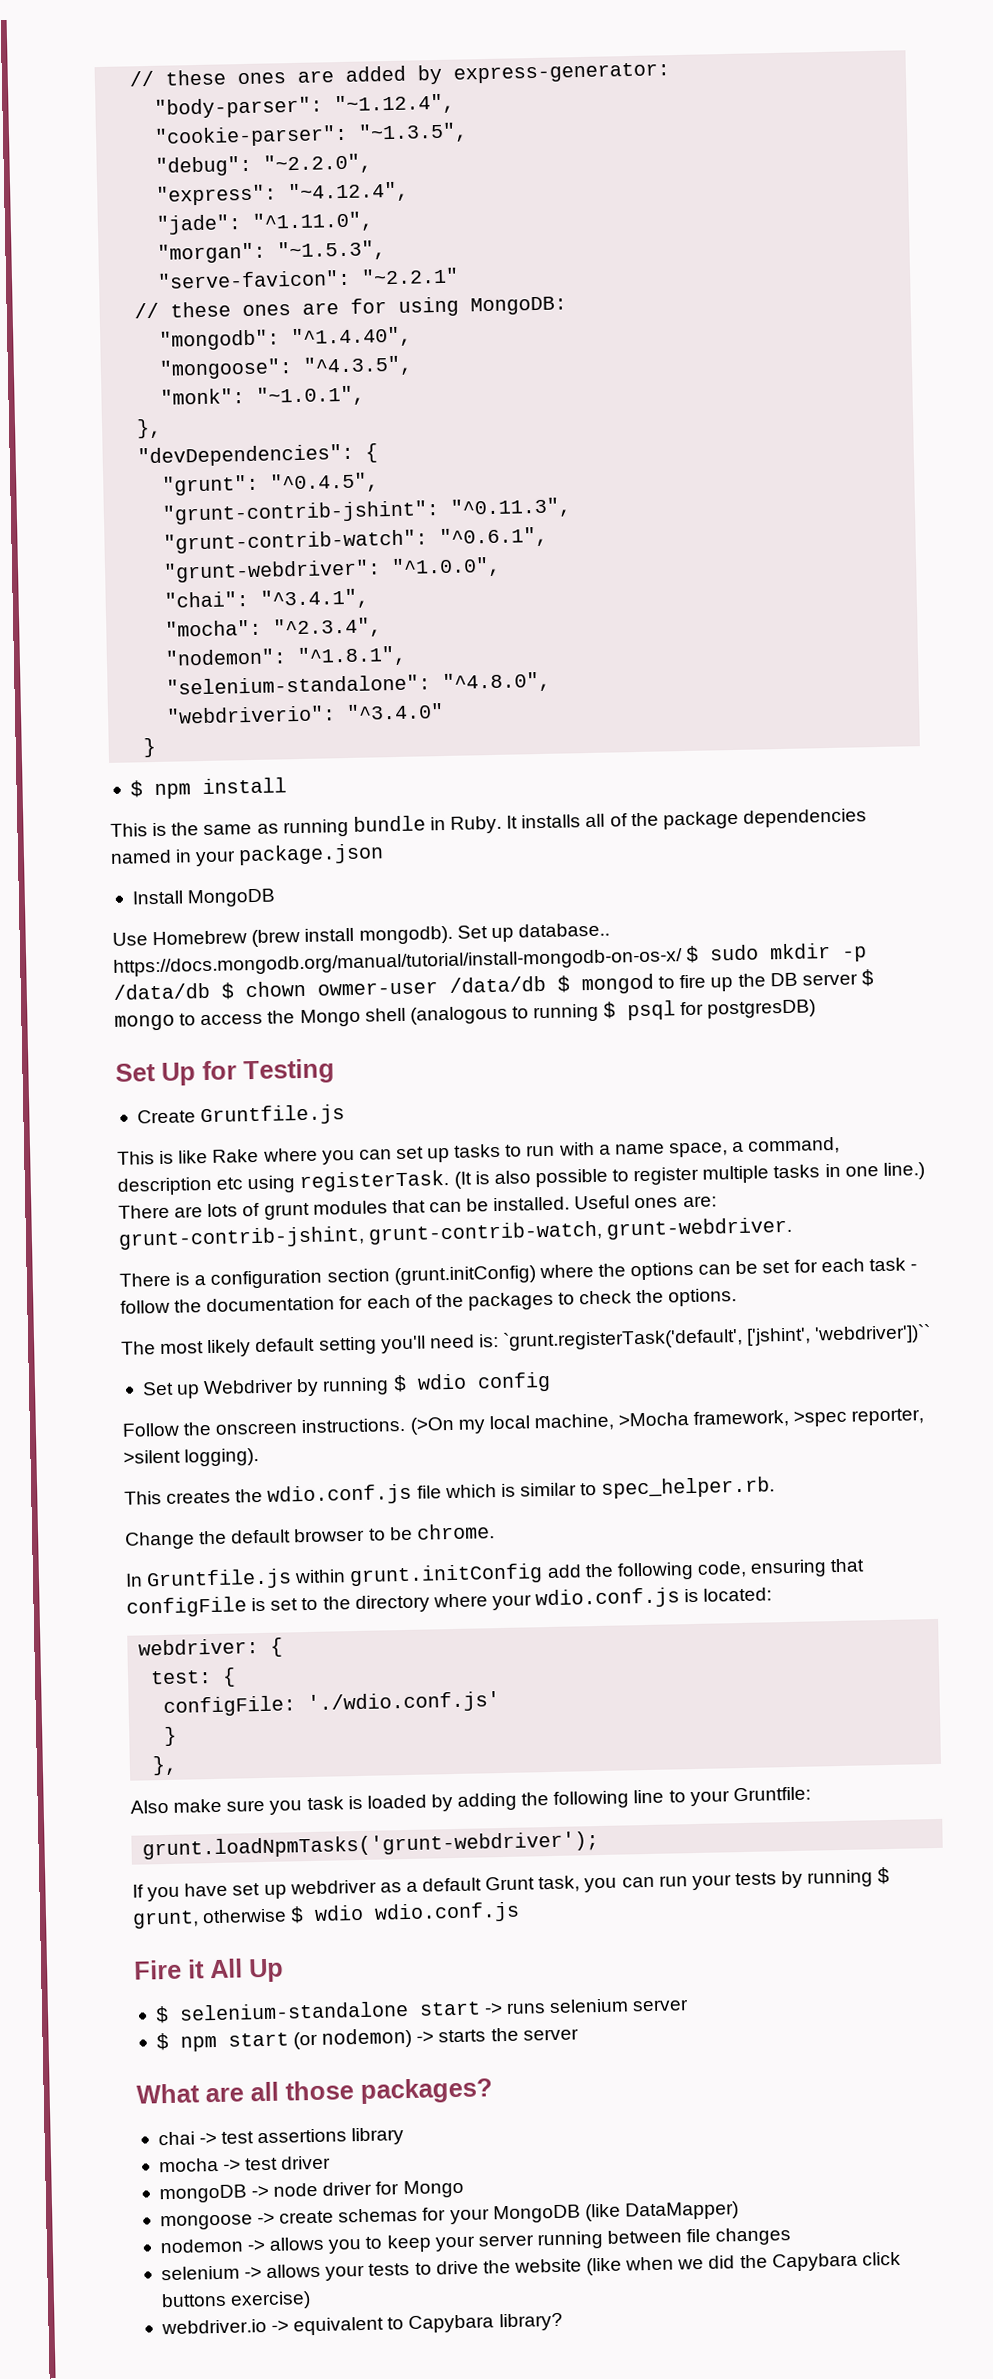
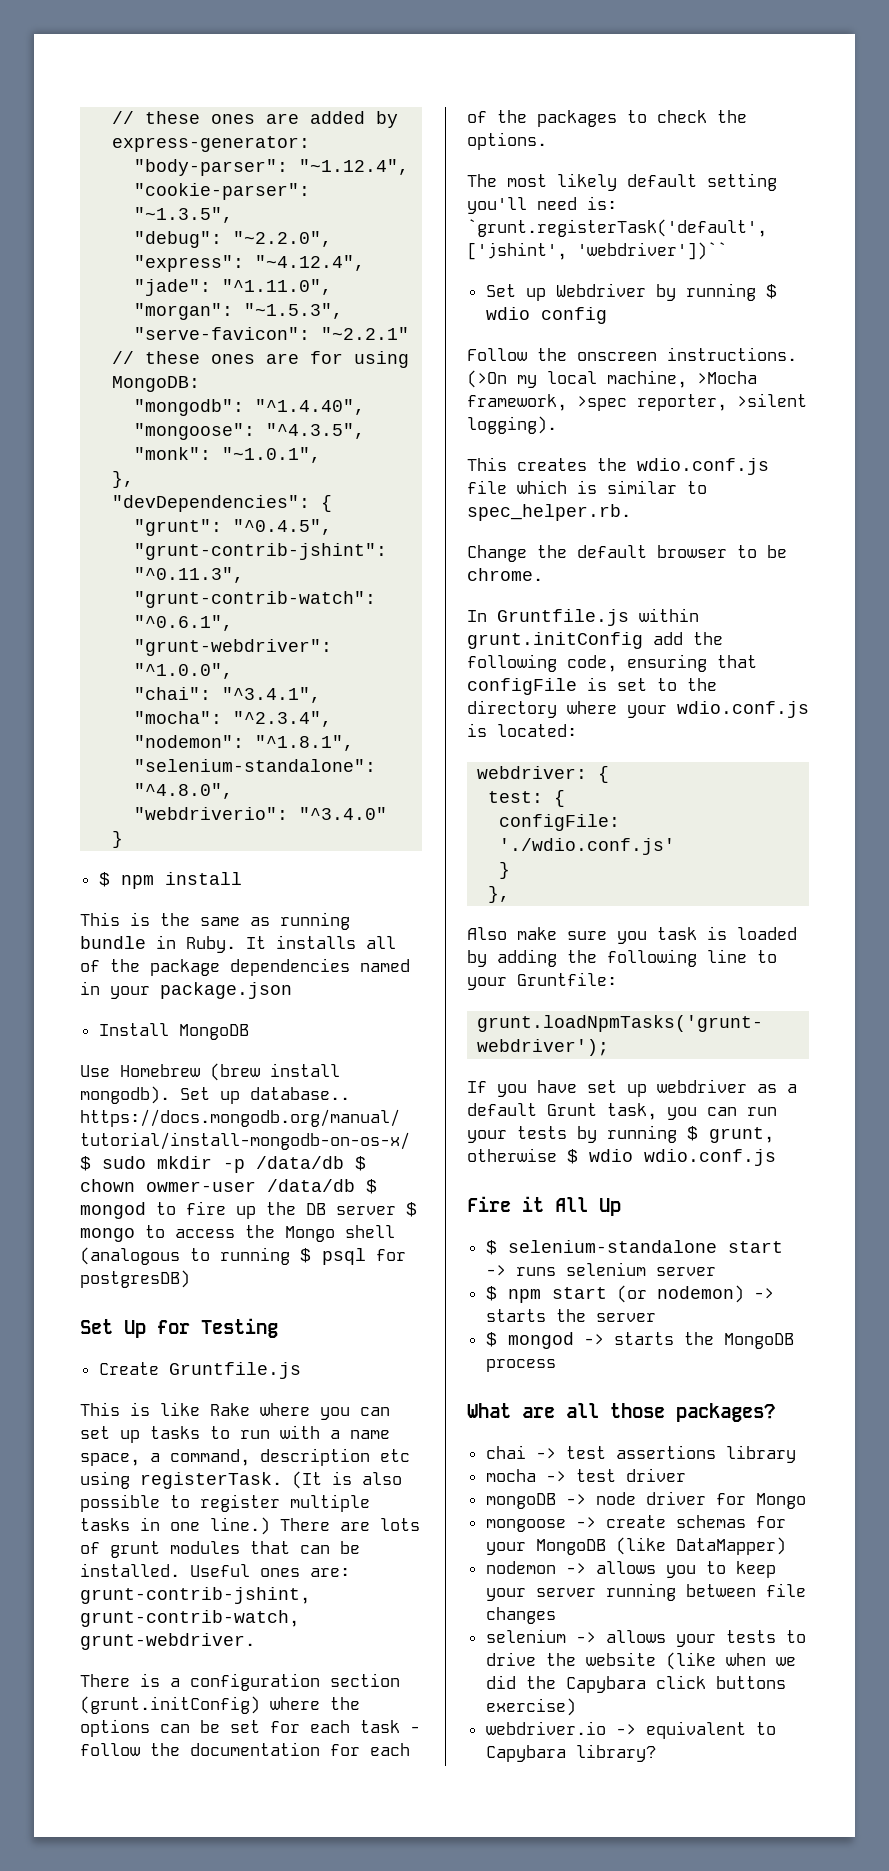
+ $ mongod -> starts the MongoDB process

